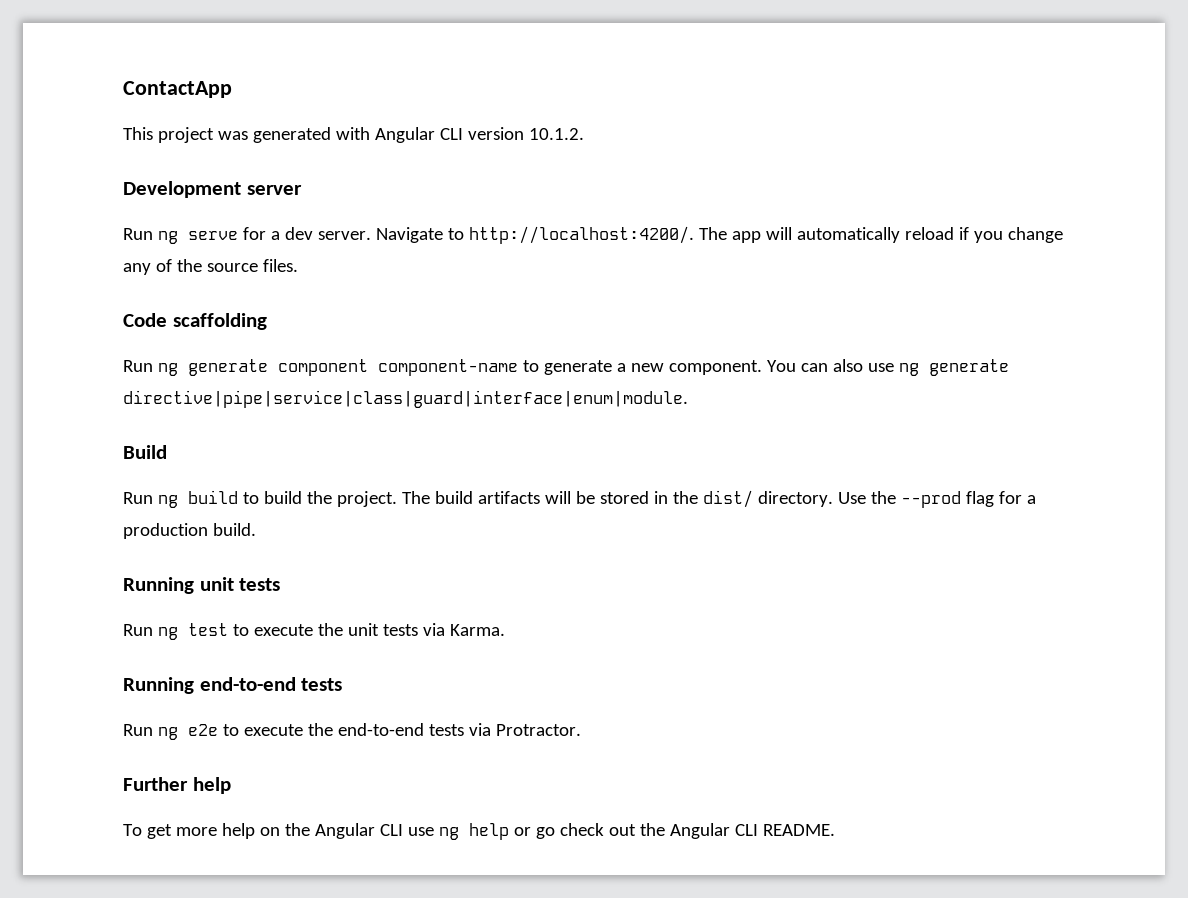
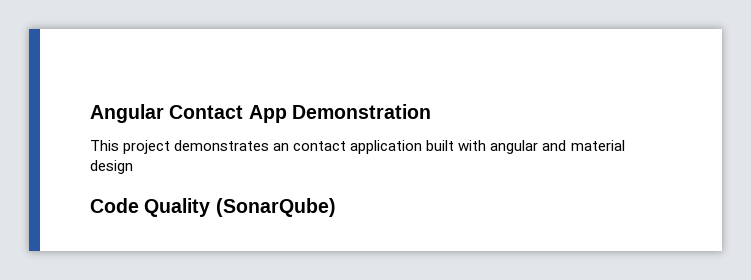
- ContactApp
- This project was generated with Angular CLI version 10.1.2.
- Development server
- Run ng serve for a dev server. Navigate to http://localhost:4200/. The app will automatically reload if you change any of the source files.
- Code scaffolding
- Run ng generate component component-name to generate a new component. You can also use ng generate directive|pipe|service|class|guard|interface|enum|module.
- Build
- Run ng build to build the project. The build artifacts will be stored in the dist/ directory. Use the --prod flag for a production build.
- Running unit tests
- Run ng test to execute the unit tests via Karma.
- Running end-to-end tests
- Run ng e2e to execute the end-to-end tests via Protractor.
- Further help
- To get more help on the Angular CLI use ng help or go check out the Angular CLI README.
+ Angular Contact App Demonstration
+ This project demonstrates an contact application built with angular and material design
+ Code Quality (SonarQube)

